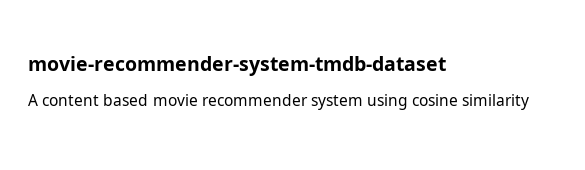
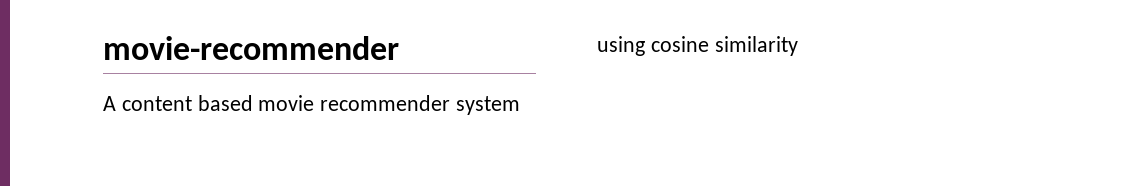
- movie-recommender-system-tmdb-dataset
+ movie-recommender

